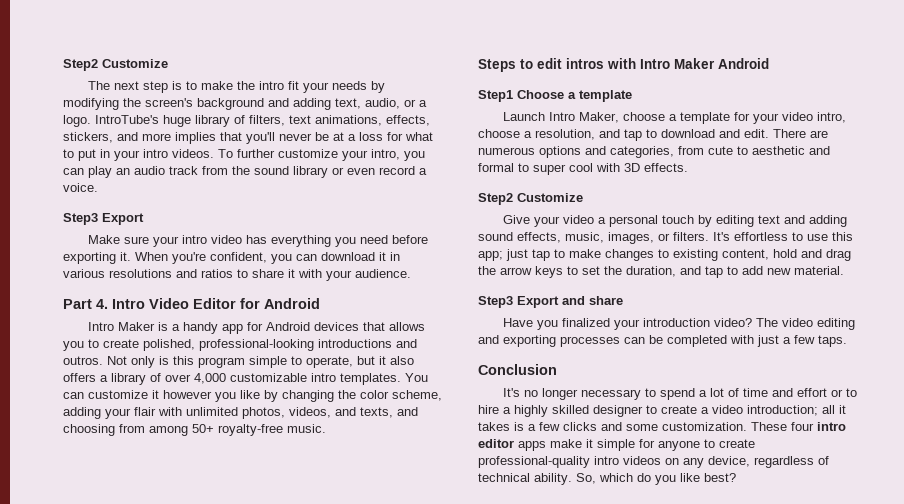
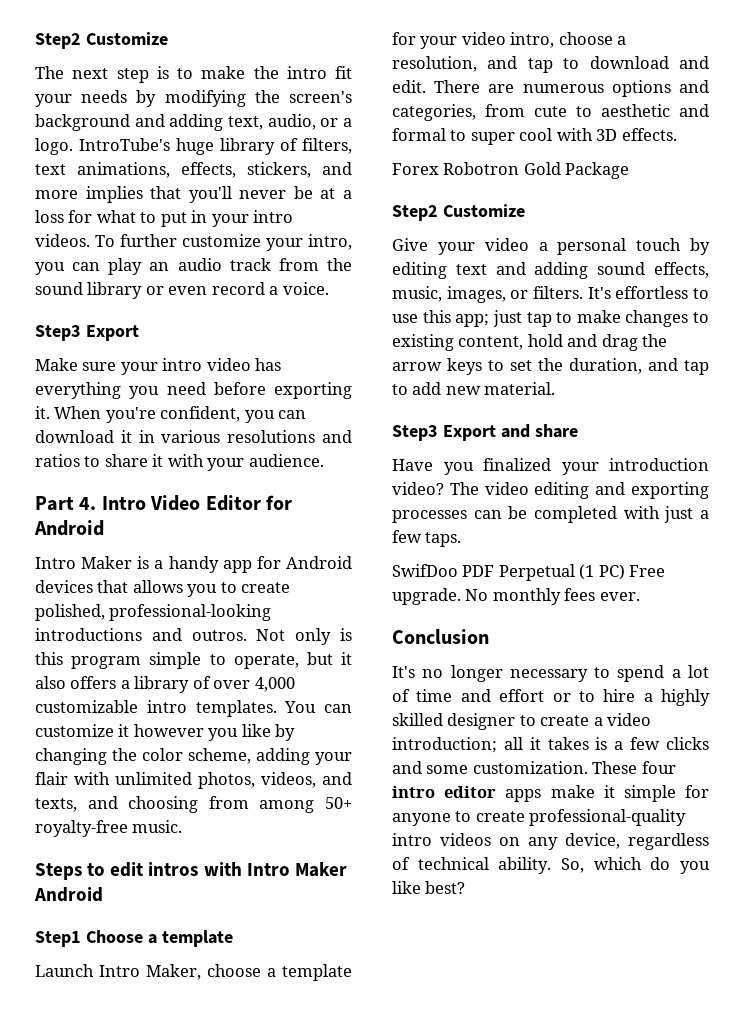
+ Forex Robotron Gold Package
+ SwifDoo PDF Perpetual (1 PC) Free upgrade. No monthly fees ever.

